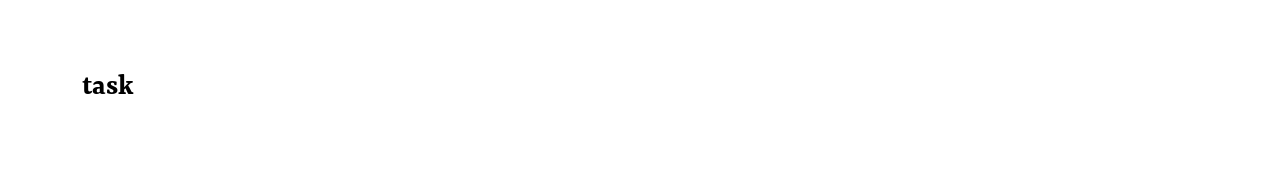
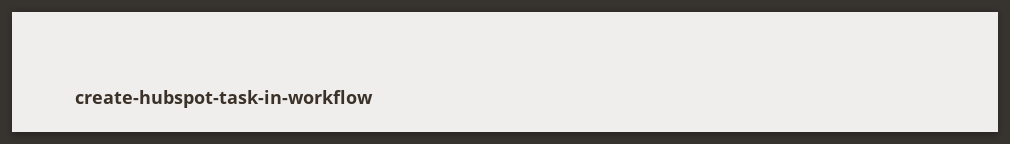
- task
+ create-hubspot-task-in-workflow

